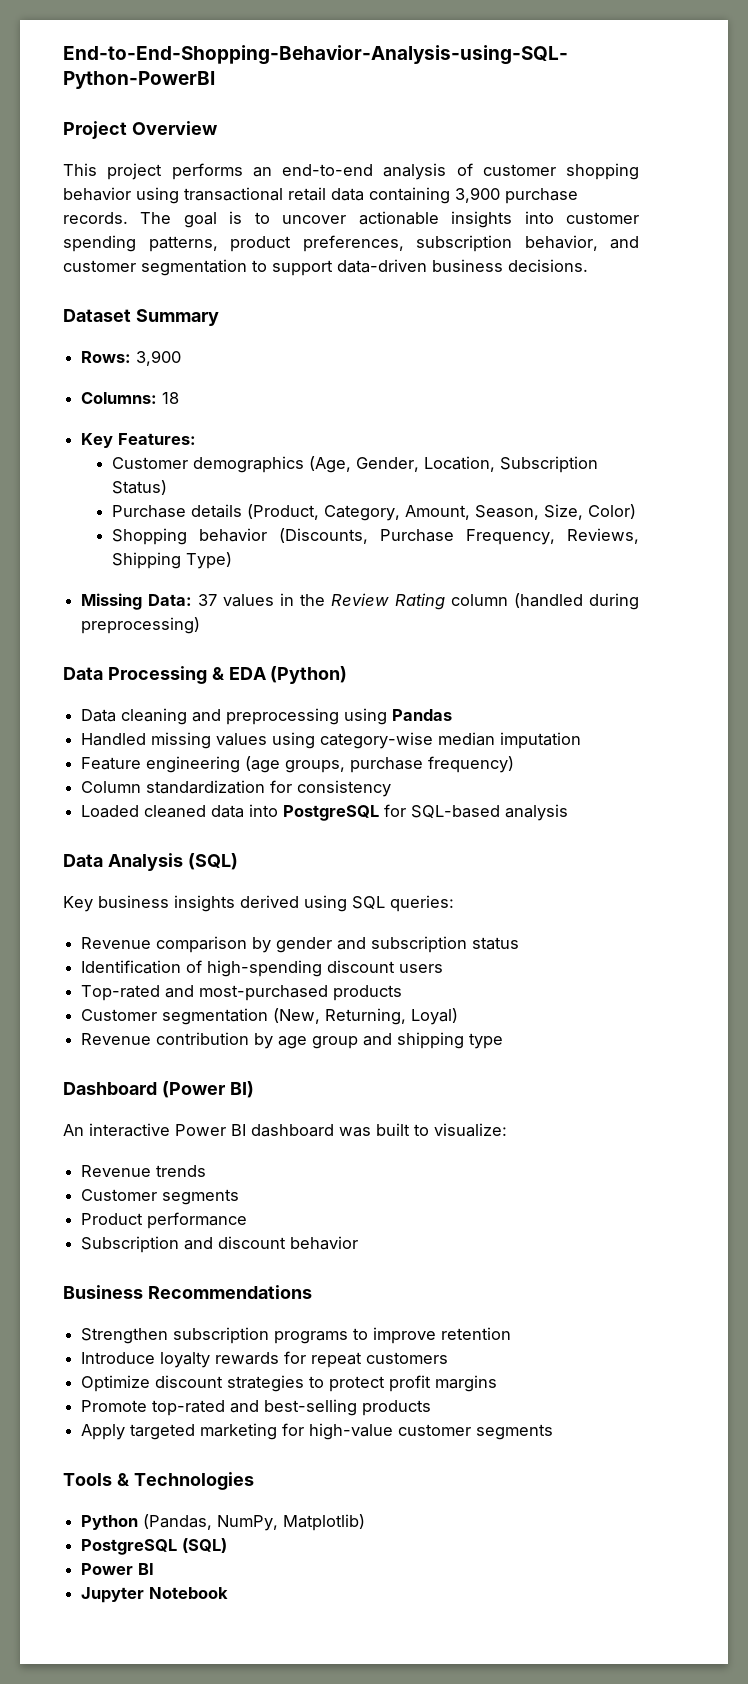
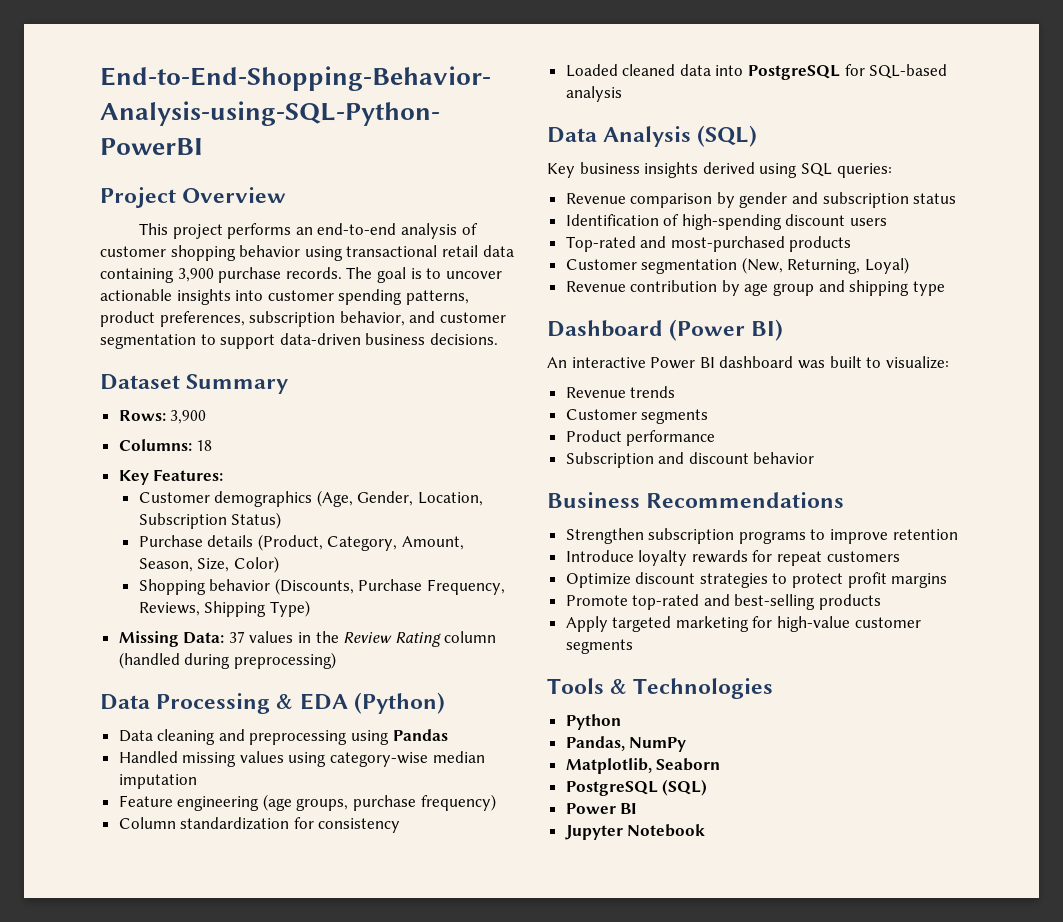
- Python (Pandas, NumPy, Matplotlib)
+ Python
+ Pandas, NumPy
+ Matplotlib, Seaborn

